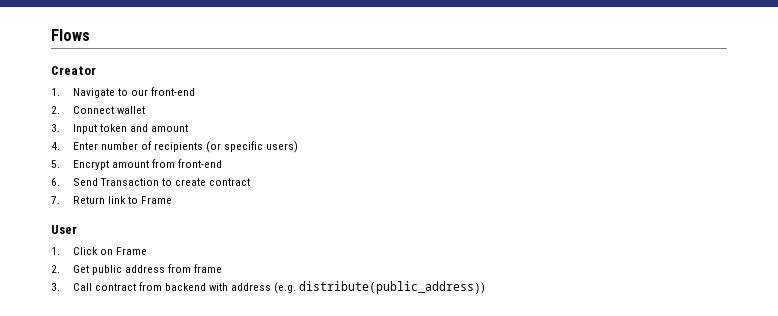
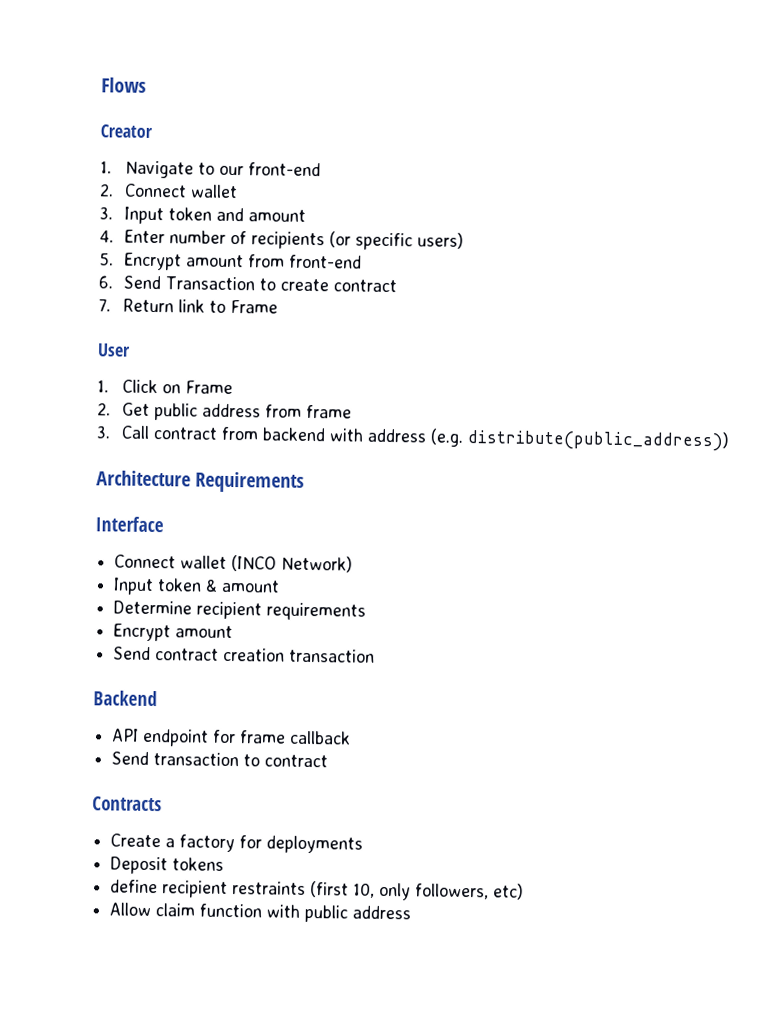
+ Architecture Requirements
+ Interface
+ Connect wallet (INCO Network)
+ Input token & amount
+ Determine recipient requirements
+ Encrypt amount
+ Send contract creation transaction
+ Backend
+ API endpoint for frame callback
+ Send transaction to contract
+ Contracts
+ Create a factory for deployments
+ Deposit tokens
+ define recipient restraints (first 10, only followers, etc)
+ Allow claim function with public address

